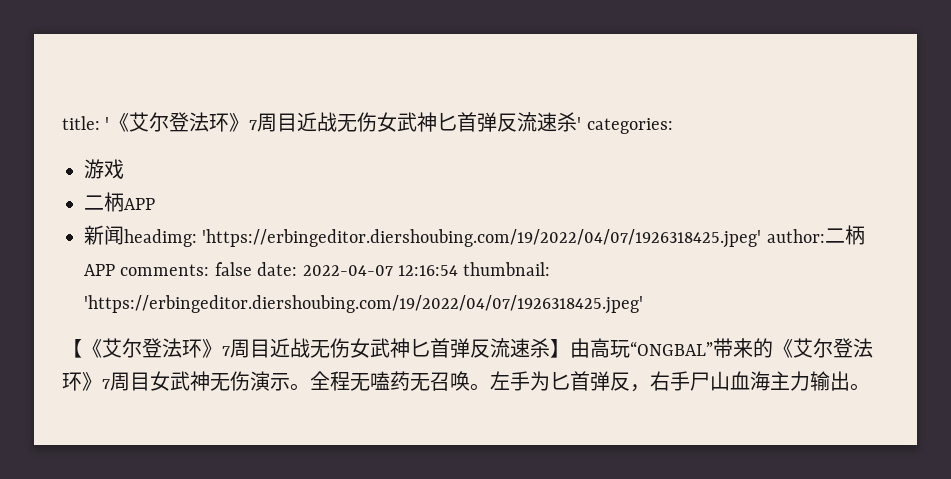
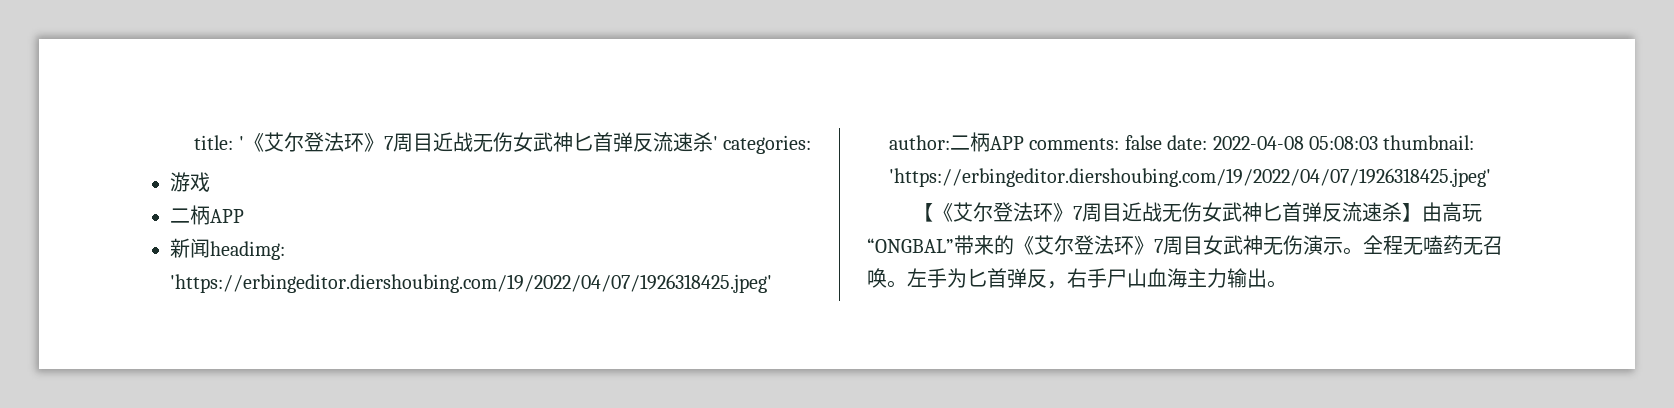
- 新闻headimg: 'https://erbingeditor.diershoubing.com/19/2022/04/07/1926318425.jpeg' author:二柄APP comments: false date: 2022-04-07 12:16:54 thumbnail: 'https://erbingeditor.diershoubing.com/19/2022/04/07/1926318425.jpeg'
+ 新闻headimg: 'https://erbingeditor.diershoubing.com/19/2022/04/07/1926318425.jpeg' author:二柄APP comments: false date: 2022-04-08 05:08:03 thumbnail: 'https://erbingeditor.diershoubing.com/19/2022/04/07/1926318425.jpeg'

